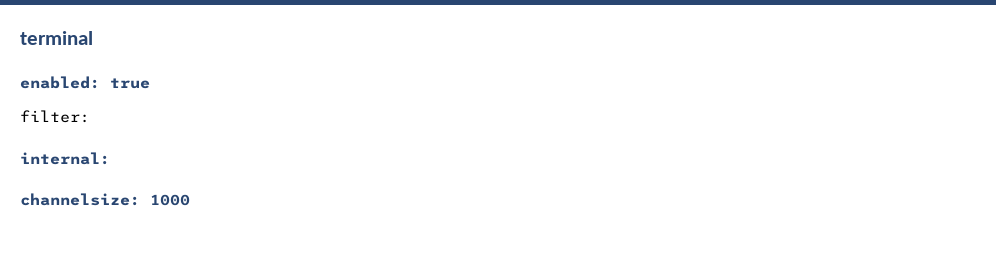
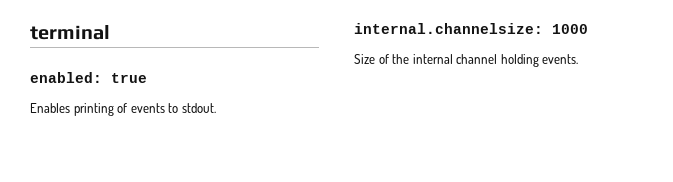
- filter:
- internal:
- channelsize: 1000
+ Enables printing of events to stdout.
+ internal.channelsize: 1000
+ Size of the internal channel holding events.

